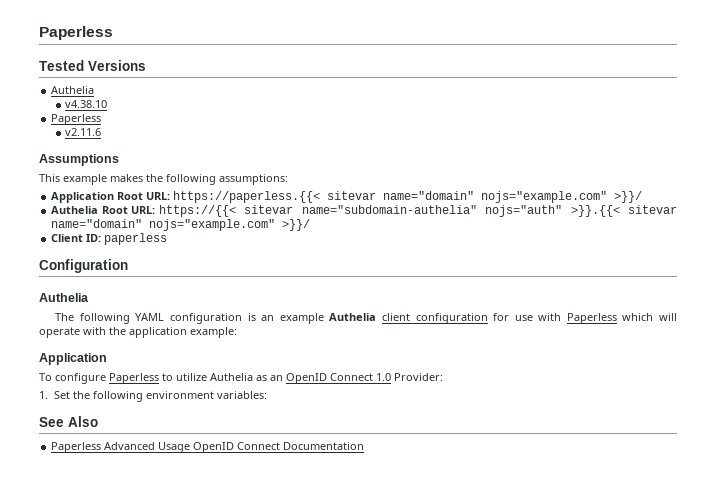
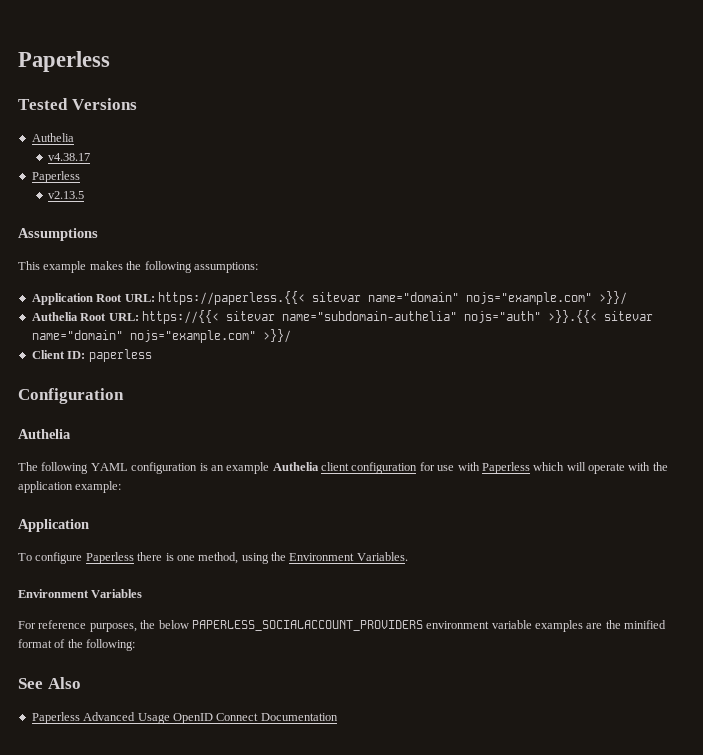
- v4.38.10
+ v4.38.17
  Paperless
- v2.11.6
+ v2.13.5
- To configure Paperless to utilize Authelia as an OpenID Connect 1.0 Provider:
- 1. Set the following environment variables:
+ To configure Paperless there is one method, using the Environment Variables.
+ Environment Variables
+ For reference purposes, the below PAPERLESS_SOCIALACCOUNT_PROVIDERS environment variable examples are the minified format of the following:

